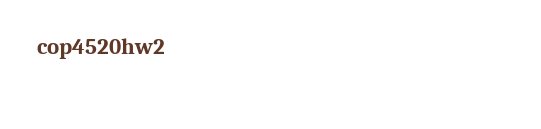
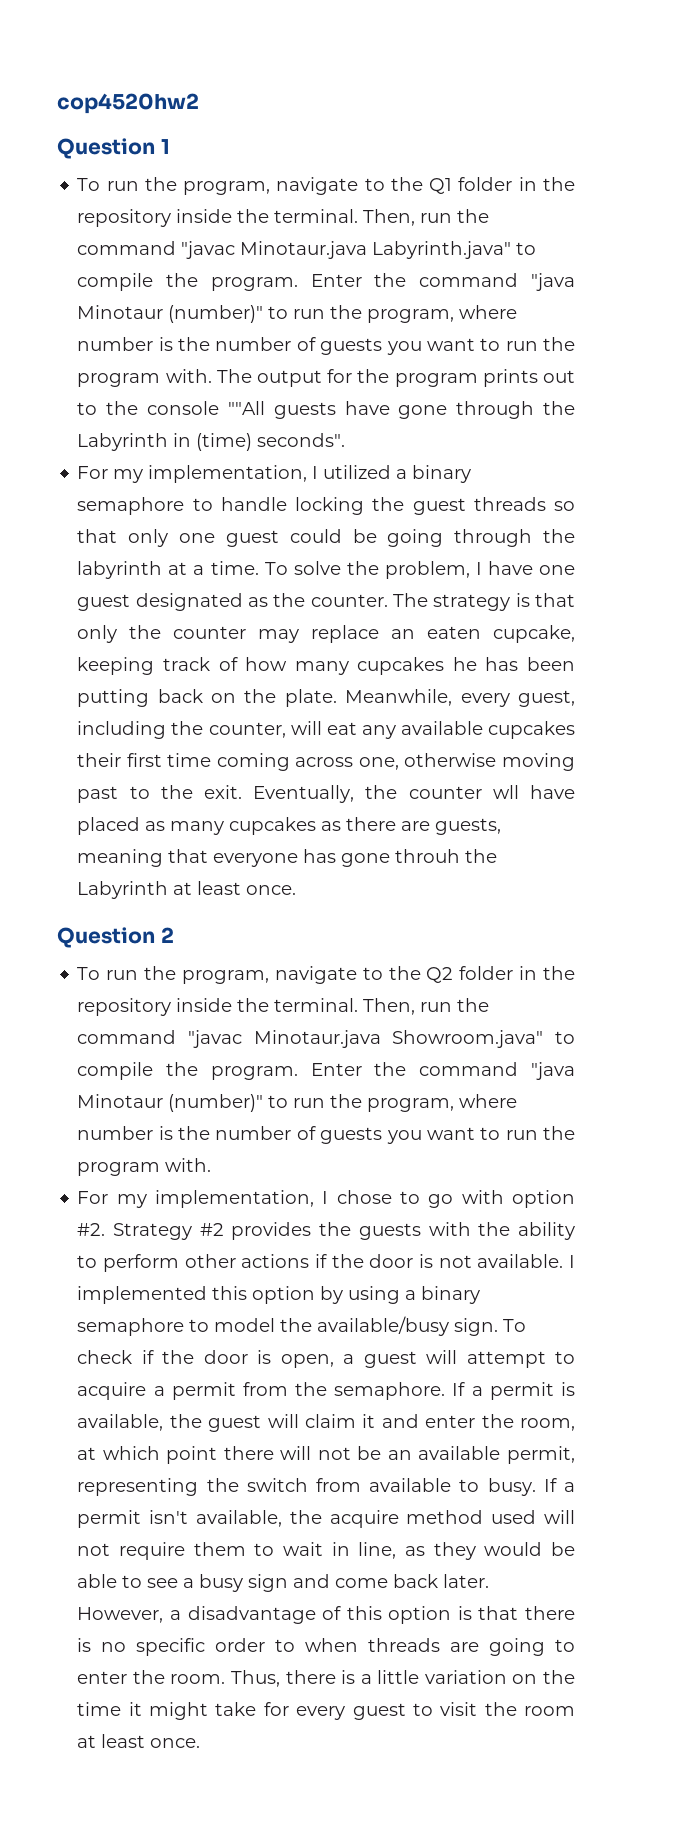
+ Question 1
+ To run the program, navigate to the Q1 folder in the repository inside the terminal. Then, run the command "javac Minotaur.java Labyrinth.java" to compile the program. Enter the command "java Minotaur (number)" to run the program, where number is the number of guests you want to run the program with. The output for the program prints out to the console ""All guests have gone through the Labyrinth in (time) seconds".
+ For my implementation, I utilized a binary semaphore to handle locking the guest threads so that only one guest could be going through the labyrinth at a time. To solve the problem, I have one guest designated as the counter. The strategy is that only the counter may replace an eaten cupcake, keeping track of how many cupcakes he has been putting back on the plate. Meanwhile, every guest, including the counter, will eat any available cupcakes their first time coming across one, otherwise moving past to the exit. Eventually, the counter wll have placed as many cupcakes as there are guests, meaning that everyone has gone throuh the Labyrinth at least once.
+ Question 2
+ To run the program, navigate to the Q2 folder in the repository inside the terminal. Then, run the command "javac Minotaur.java Showroom.java" to compile the program. Enter the command "java Minotaur (number)" to run the program, where number is the number of guests you want to run the program with.
+ For my implementation, I chose to go with option #2. Strategy #2 provides the guests with the ability to perform other actions if the door is not available. I implemented this option by using a binary semaphore to model the available/busy sign. To check if the door is open, a guest will attempt to acquire a permit from the semaphore. If a permit is available, the guest will claim it and enter the room, at which point there will not be an available permit, representing the switch from available to busy. If a permit isn't available, the acquire method used will not require them to wait in line, as they would be able to see a busy sign and come back later. However, a disadvantage of this option is that there is no specific order to when threads are going to enter the room. Thus, there is a little variation on the time it might take for every guest to visit the room at least once.

